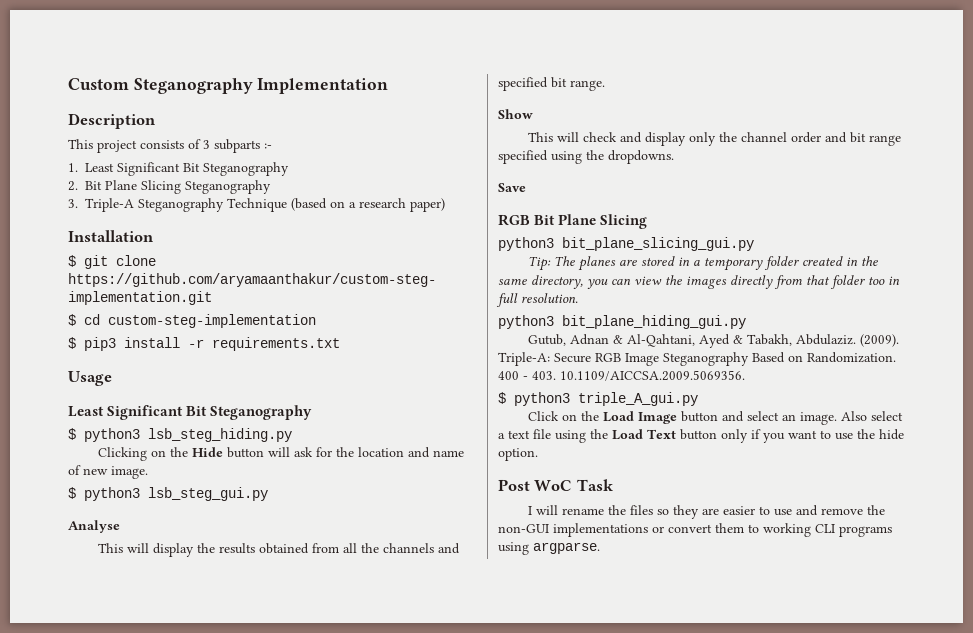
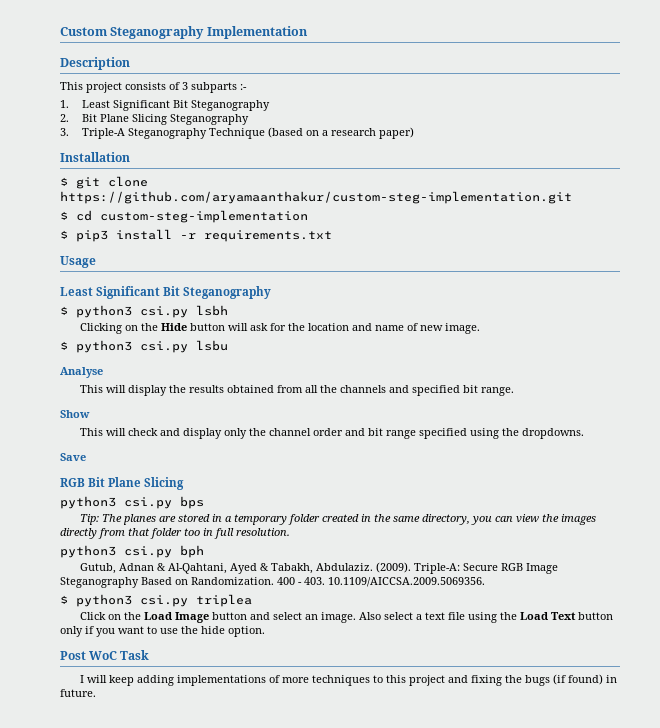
- $ python3 lsb_steg_hiding.py
+ $ python3 csi.py lsbh
- $ python3 lsb_steg_gui.py
+ $ python3 csi.py lsbu
- python3 bit_plane_slicing_gui.py
+ python3 csi.py bps
- python3 bit_plane_hiding_gui.py
+ python3 csi.py bph
- $ python3 triple_A_gui.py
+ $ python3 csi.py triplea
- I will rename the files so they are easier to use and remove the non-GUI implementations or convert them to working CLI programs using argparse.
+ I will keep adding implementations of more techniques to this project and fixing the bugs (if found) in future.

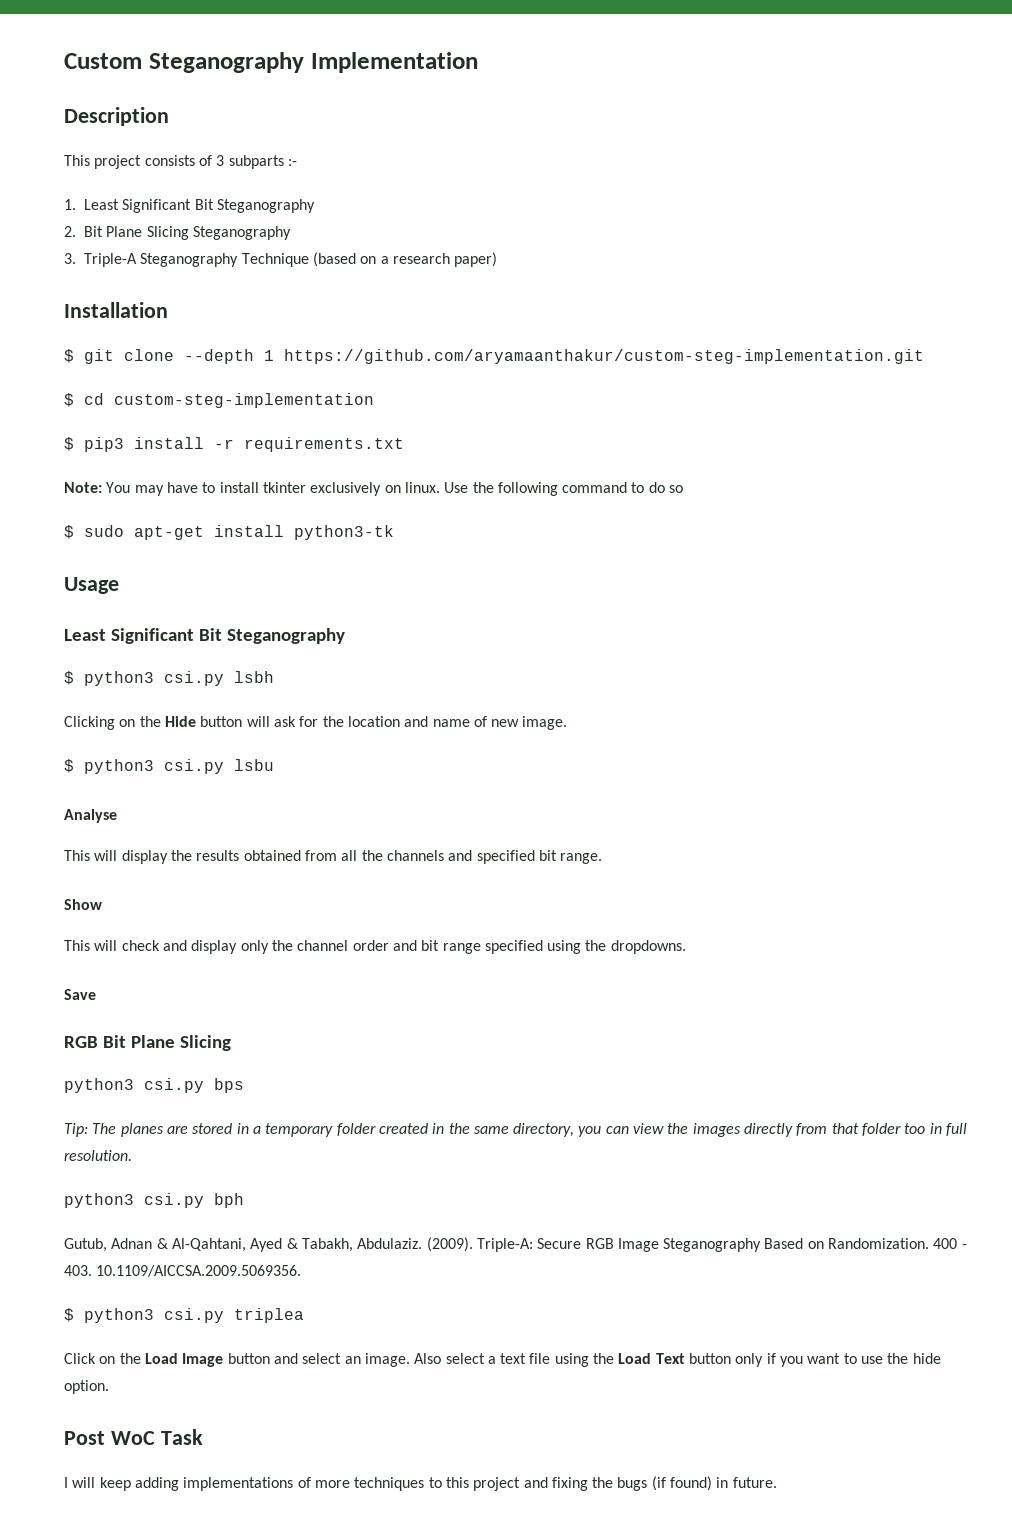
- $ git clone https://github.com/aryamaanthakur/custom-steg-implementation.git
+ $ git clone --depth 1 https://github.com/aryamaanthakur/custom-steg-implementation.git
+ Note: You may have to install tkinter exclusively on linux. Use the following command to do so
+ $ sudo apt-get install python3-tk

